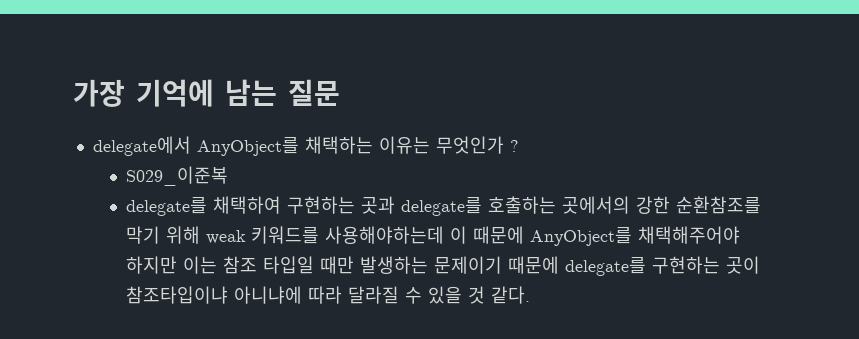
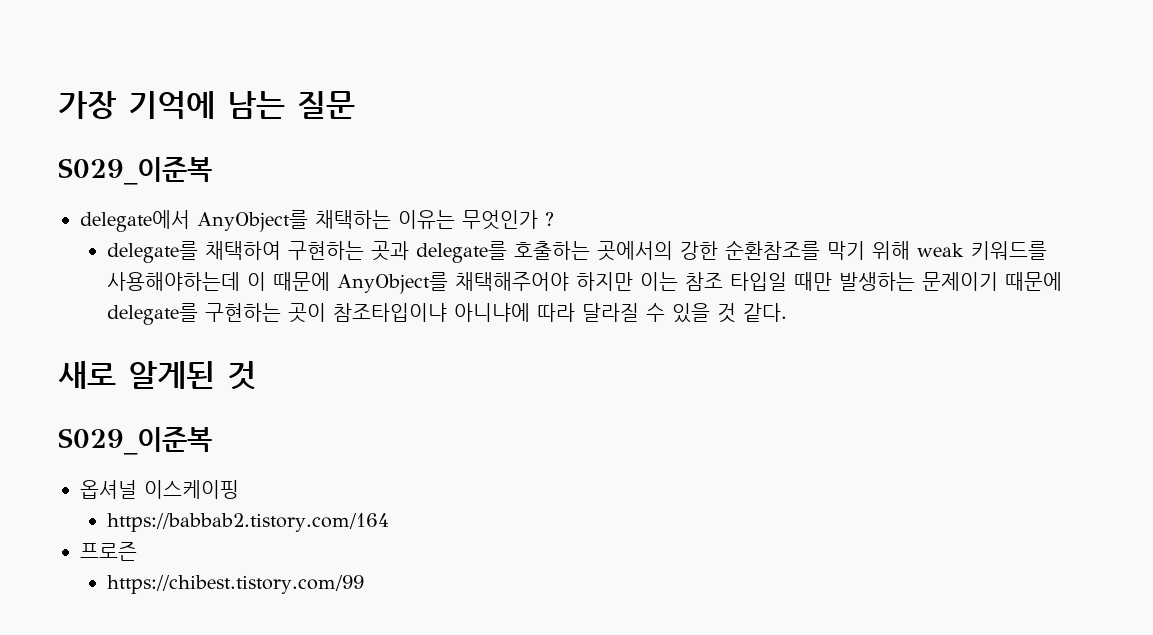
  가장 기억에 남는 질문
+ S029_이준복
- S029_이준복
+ 새로 알게된 것
+ S029_이준복
+ 옵셔널 이스케이핑
+ https://babbab2.tistory.com/164
+ 프로즌
+ https://chibest.tistory.com/99

